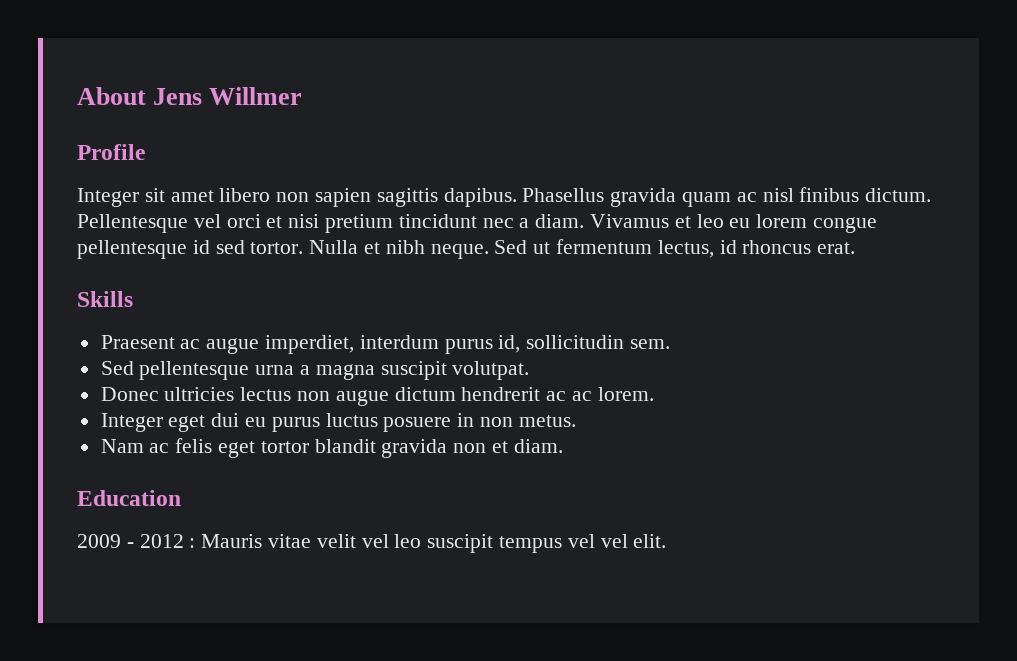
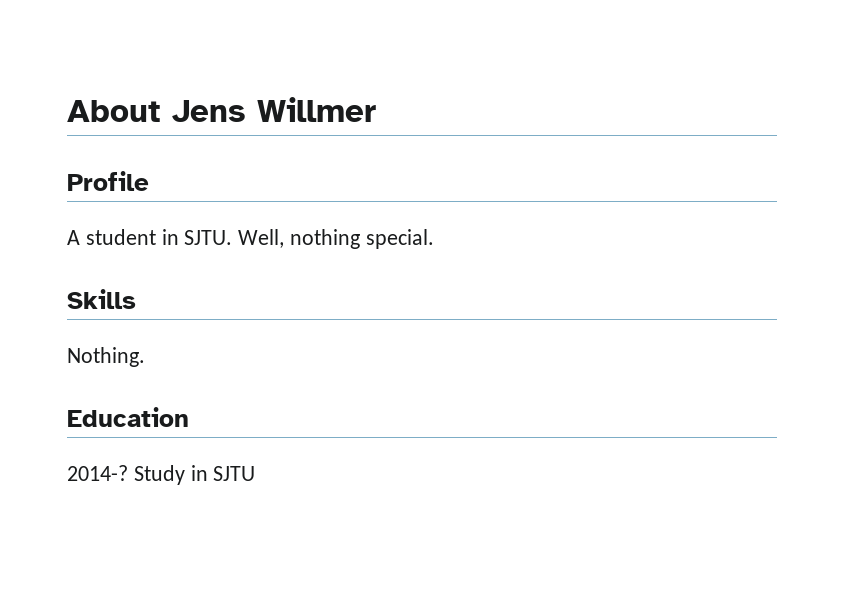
- Integer sit amet libero non sapien sagittis dapibus. Phasellus gravida quam ac nisl finibus dictum. Pellentesque vel orci et nisi pretium tincidunt nec a diam. Vivamus et leo eu lorem congue pellentesque id sed tortor. Nulla et nibh neque. Sed ut fermentum lectus, id rhoncus erat.
+ A student in SJTU. Well, nothing special.
  Skills
- Praesent ac augue imperdiet, interdum purus id, sollicitudin sem.
- Sed pellentesque urna a magna suscipit volutpat.
- Donec ultricies lectus non augue dictum hendrerit ac ac lorem.
- Integer eget dui eu purus luctus posuere in non metus.
- Nam ac felis eget tortor blandit gravida non et diam.
+ Nothing.
  Education
- 2009 - 2012 : Mauris vitae velit vel leo suscipit tempus vel vel elit.
+ 2014-? Study in SJTU

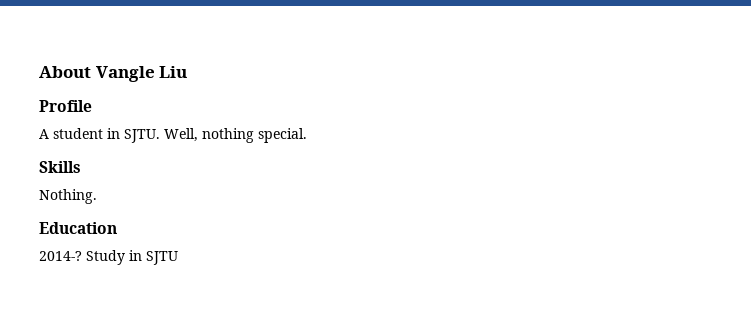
- About Jens Willmer
+ About Vangle Liu

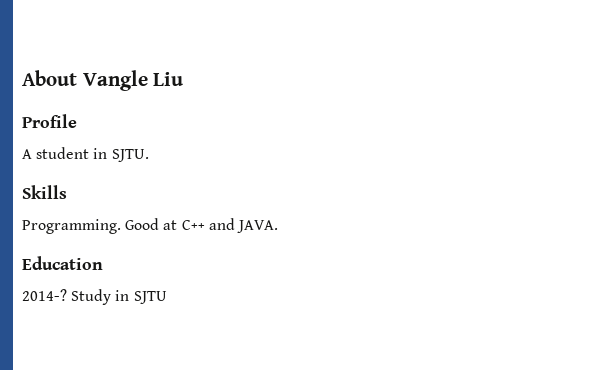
- A student in SJTU. Well, nothing special.
+ A student in SJTU.
  Skills
- Nothing.
+ Programming. Good at C++ and JAVA.

